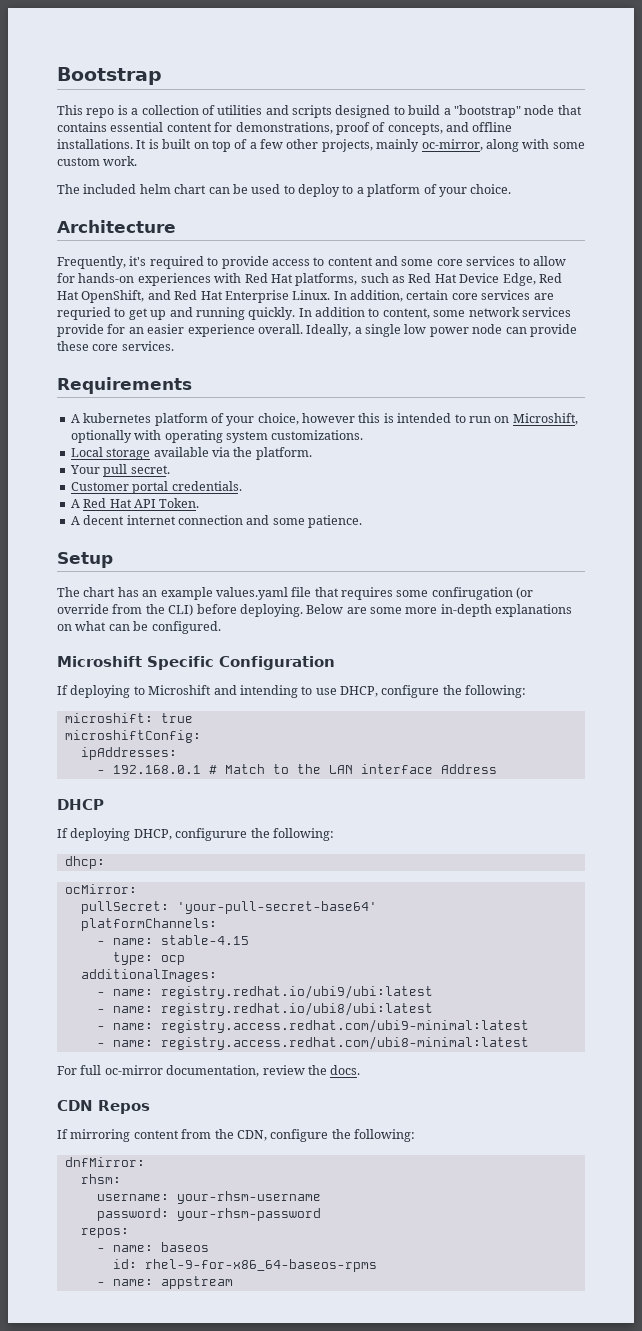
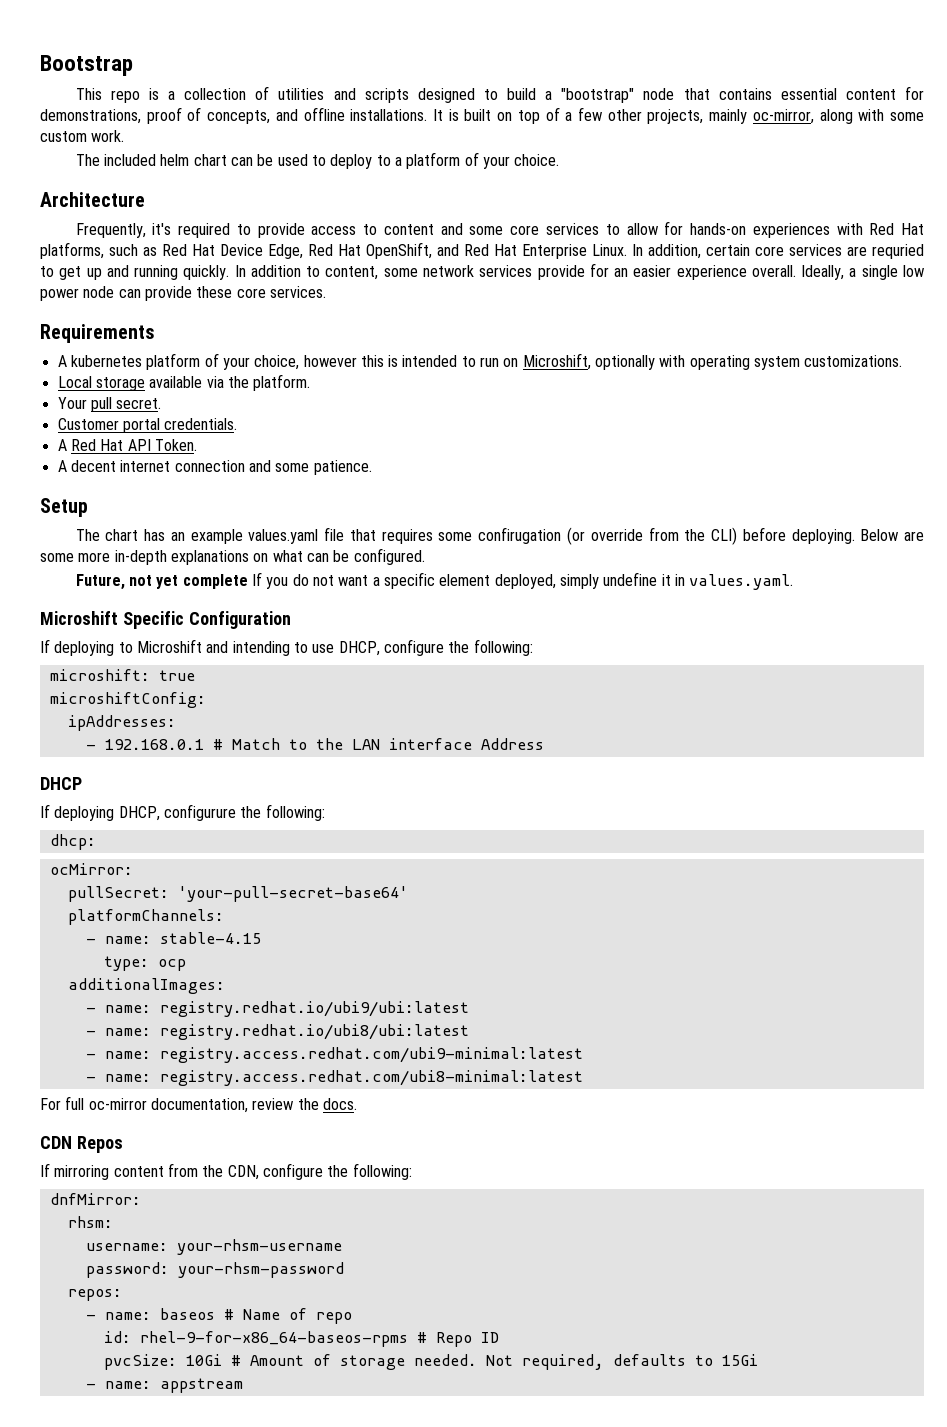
+ Future, not yet complete If you do not want a specific element deployed, simply undefine it in values.yaml.
- - name: baseos
- id: rhel-9-for-x86_64-baseos-rpms
+ - name: baseos # Name of repo
+ id: rhel-9-for-x86_64-baseos-rpms # Repo ID
+ pvcSize: 10Gi # Amount of storage needed. Not required, defaults to 15Gi

